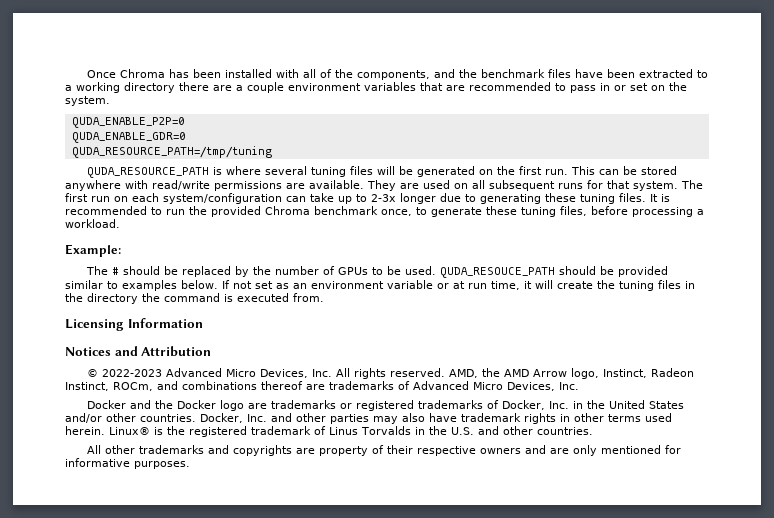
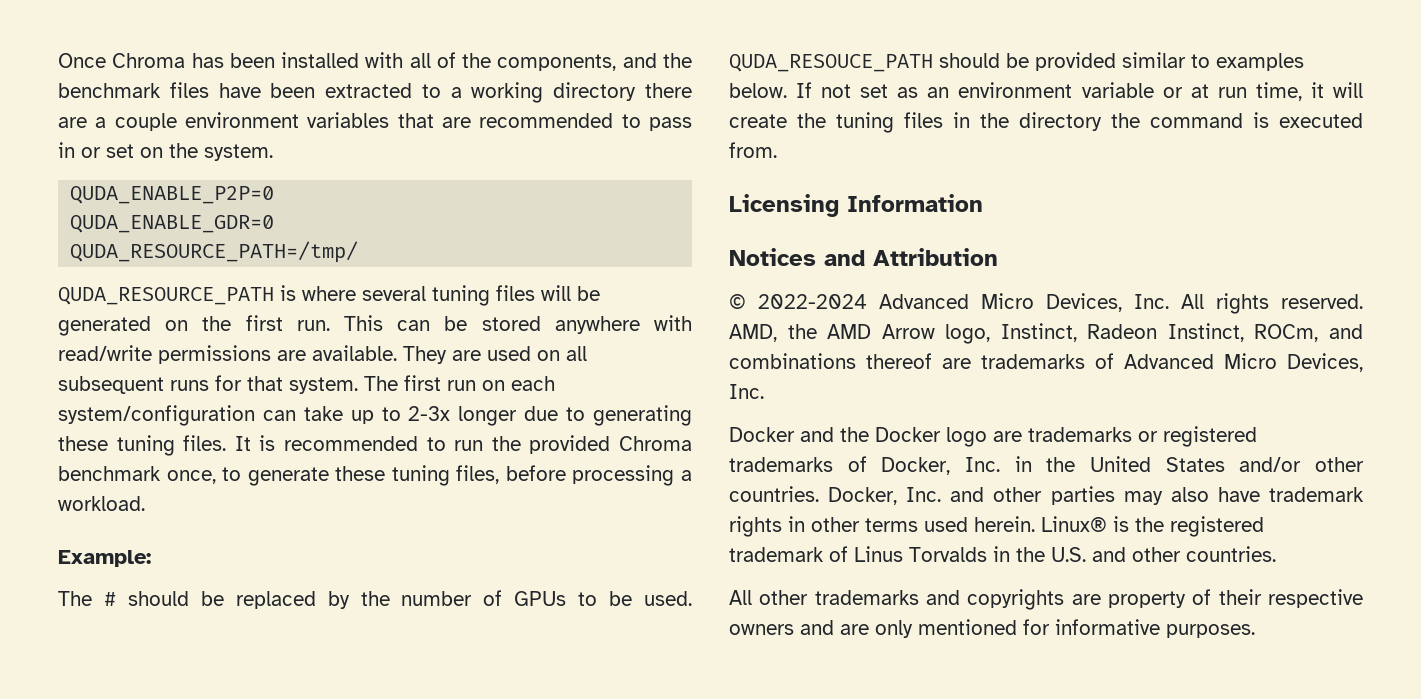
- QUDA_RESOURCE_PATH=/tmp/tuning
+ QUDA_RESOURCE_PATH=/tmp/
- © 2022-2023 Advanced Micro Devices, Inc. All rights reserved.
+ © 2022-2024 Advanced Micro Devices, Inc. All rights reserved.

